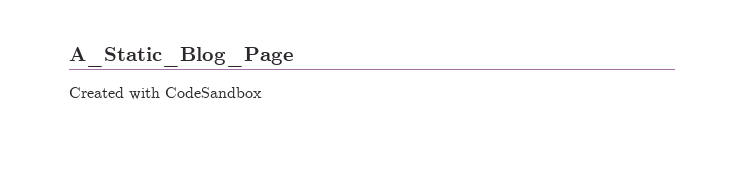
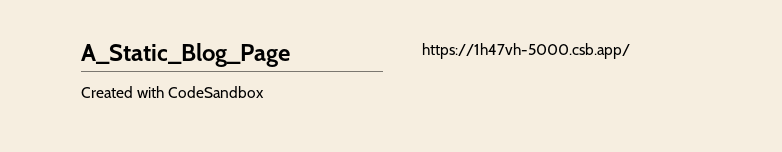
- Created with CodeSandbox
+ Created with CodeSandbox https://1h47vh-5000.csb.app/

